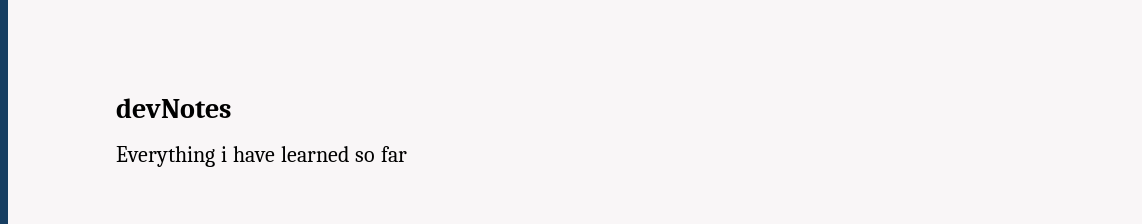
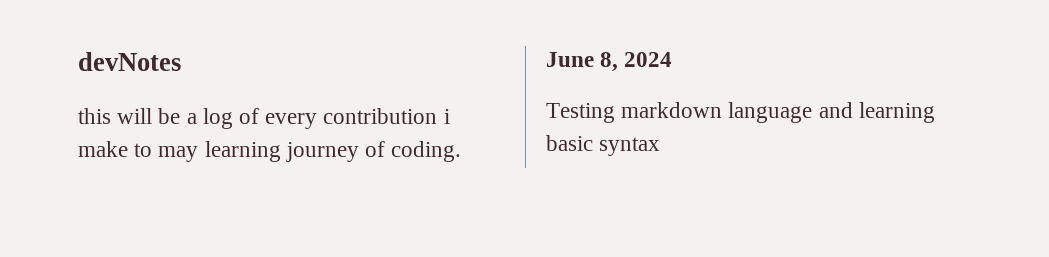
- Everything i have learned so far
+ this will be a log of every contribution i make to may learning journey of coding.
+ June 8, 2024
+ Testing markdown language and learning basic syntax

